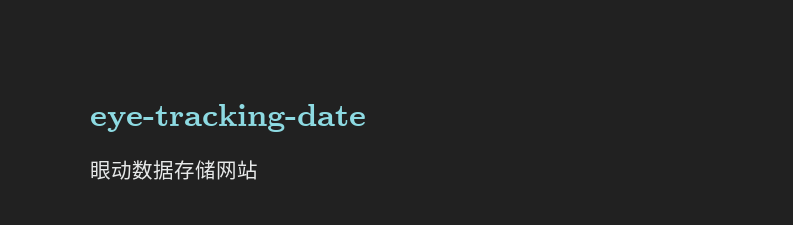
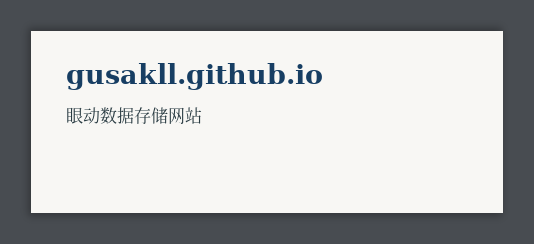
- eye-tracking-date
+ gusakll.github.io

